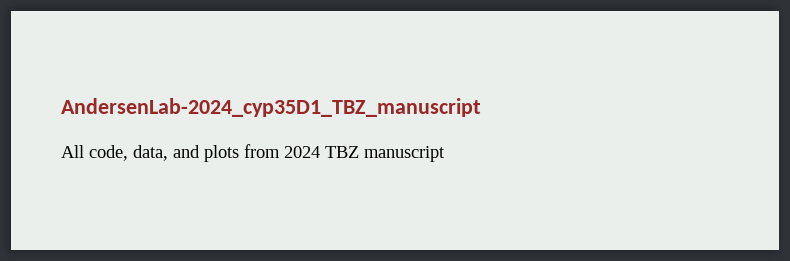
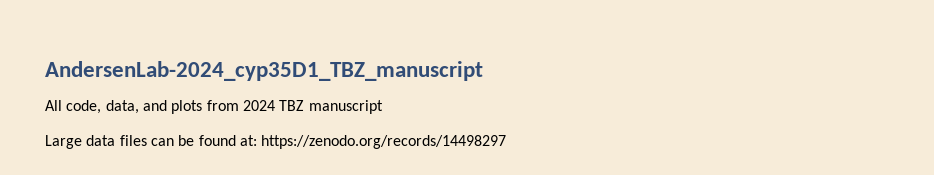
+ Large data files can be found at: https://zenodo.org/records/14498297

